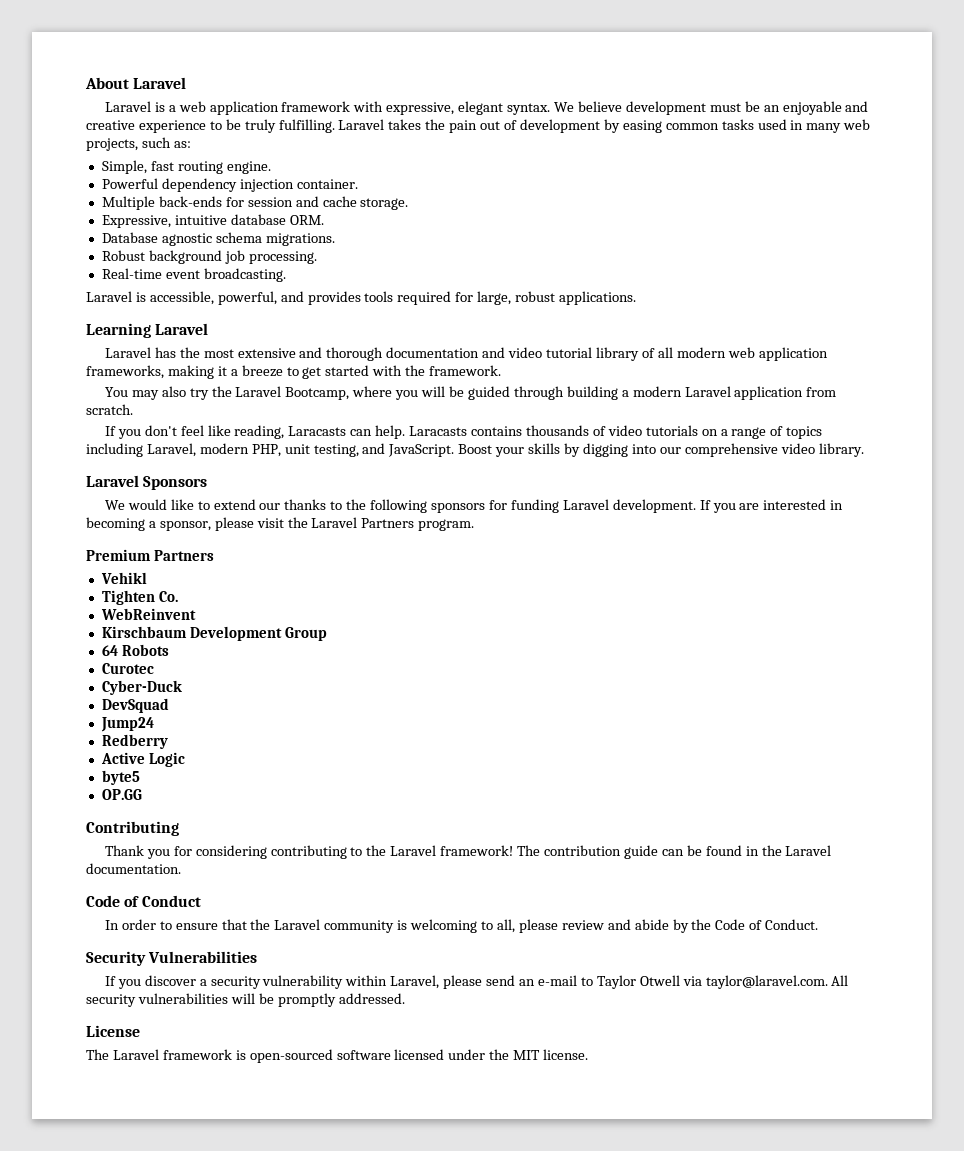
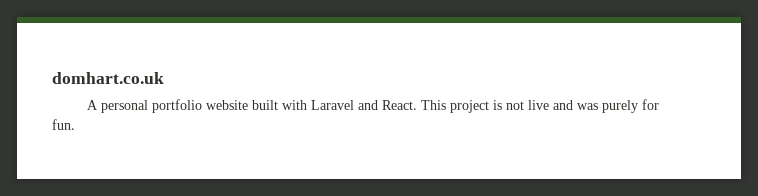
- About Laravel
- Laravel is a web application framework with expressive, elegant syntax. We believe development must be an enjoyable and creative experience to be truly fulfilling. Laravel takes the pain out of development by easing common tasks used in many web projects, such as:
- Simple, fast routing engine.
- Powerful dependency injection container.
- Multiple back-ends for session and cache storage.
- Expressive, intuitive database ORM.
- Database agnostic schema migrations.
- Robust background job processing.
- Real-time event broadcasting.
- Laravel is accessible, powerful, and provides tools required for large, robust applications.
- Learning Laravel
- Laravel has the most extensive and thorough documentation and video tutorial library of all modern web application frameworks, making it a breeze to get started with the framework.
- You may also try the Laravel Bootcamp, where you will be guided through building a modern Laravel application from scratch.
- If you don't feel like reading, Laracasts can help. Laracasts contains thousands of video tutorials on a range of topics including Laravel, modern PHP, unit testing, and JavaScript. Boost your skills by digging into our comprehensive video library.
- Laravel Sponsors
- We would like to extend our thanks to the following sponsors for funding Laravel development. If you are interested in becoming a sponsor, please visit the Laravel Partners program.
- Premium Partners
- Vehikl
- Tighten Co.
- WebReinvent
- Kirschbaum Development Group
- 64 Robots
- Curotec
- Cyber-Duck
- DevSquad
- Jump24
- Redberry
- Active Logic
- byte5
- OP.GG
- Contributing
- Thank you for considering contributing to the Laravel framework! The contribution guide can be found in the Laravel documentation.
- Code of Conduct
- In order to ensure that the Laravel community is welcoming to all, please review and abide by the Code of Conduct.
- Security Vulnerabilities
- If you discover a security vulnerability within Laravel, please send an e-mail to Taylor Otwell via taylor@laravel.com. All security vulnerabilities will be promptly addressed.
- License
- The Laravel framework is open-sourced software licensed under the MIT license.
+ domhart.co.uk
+ A personal portfolio website built with Laravel and React. This project is not live and was purely for fun.

